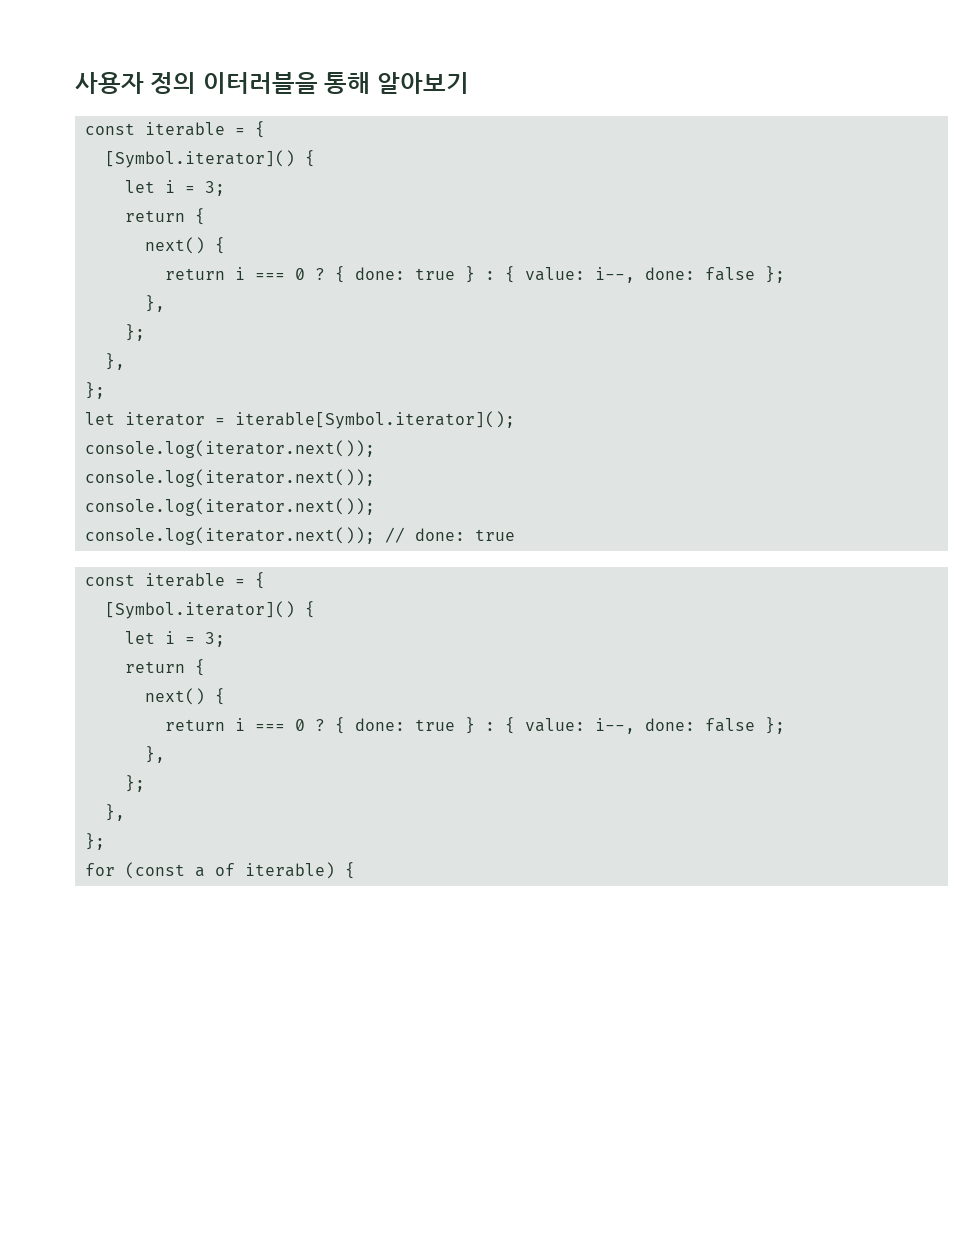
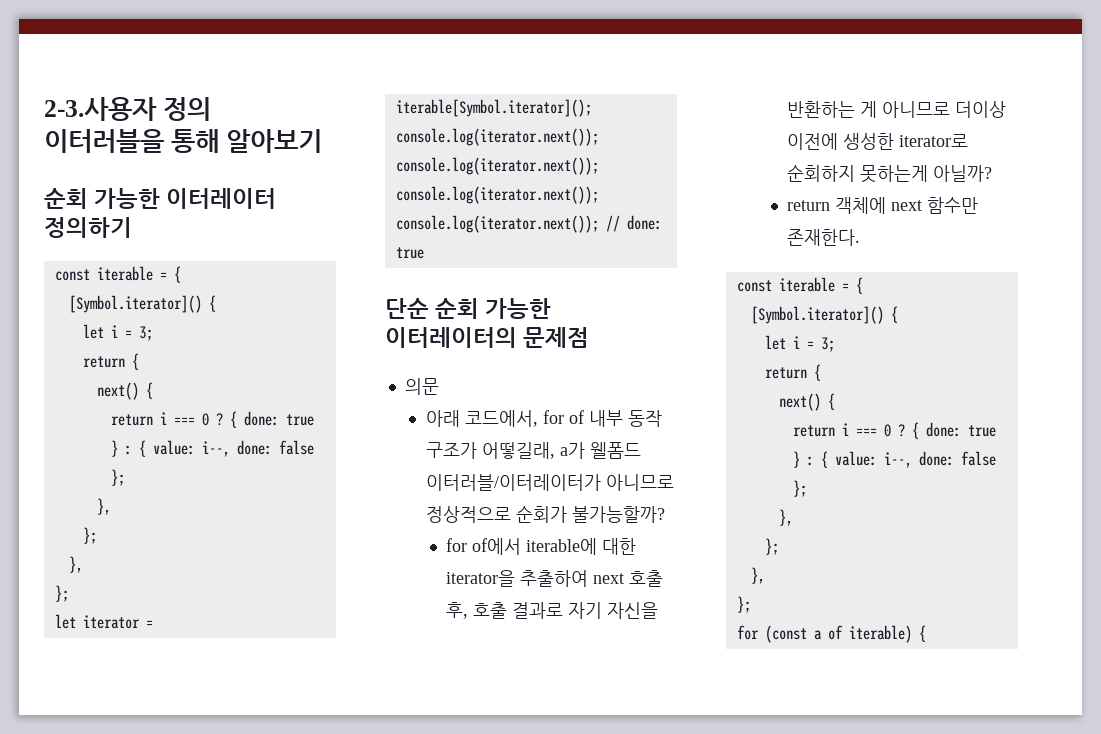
- 사용자 정의 이터러블을 통해 알아보기
+ 2-3.사용자 정의 이터러블을 통해 알아보기
+ 순회 가능한 이터레이터 정의하기
+ 단순 순회 가능한 이터레이터의 문제점
+ 의문
+ 아래 코드에서, for of 내부 동작 구조가 어떻길래, a가 웰폼드 이터러블/이터레이터가 아니므로 정상적으로 순회가 불가능할까?
+ for of에서 iterable에 대한 iterator을 추출하여 next 호출 후, 호출 결과로 자기 자신을 반환하는 게 아니므로 더이상 이전에 생성한 iterator로 순회하지 못하는게 아닐까?
+ return 객체에 next 함수만 존재한다.

